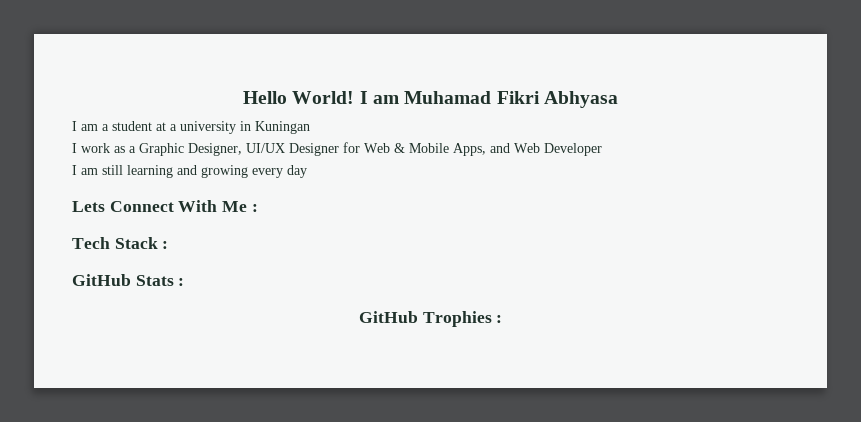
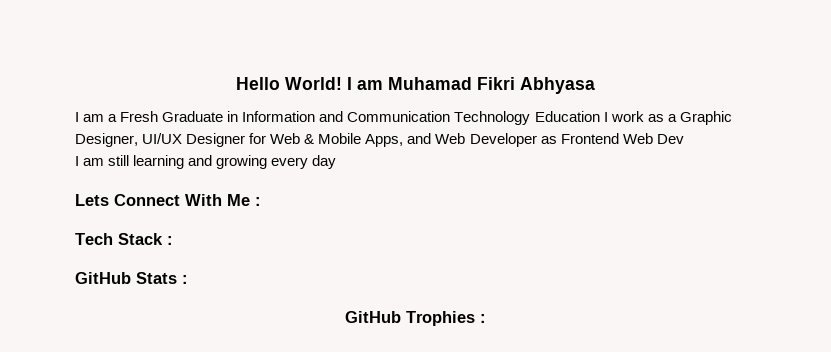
- I am a student at a university in Kuningan
- I work as a Graphic Designer, UI/UX Designer for Web & Mobile Apps, and Web Developer
+ I am a Fresh Graduate in Information and Communication Technology Education I work as a Graphic Designer, UI/UX Designer for Web & Mobile Apps, and Web Developer as Frontend Web Dev

